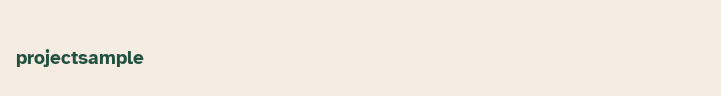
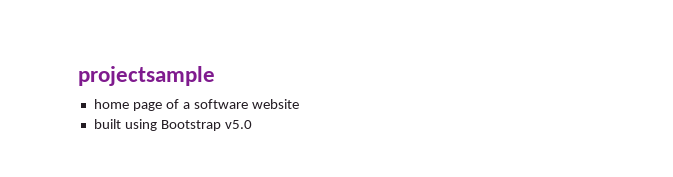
+ home page of a software website
+ built using Bootstrap v5.0

